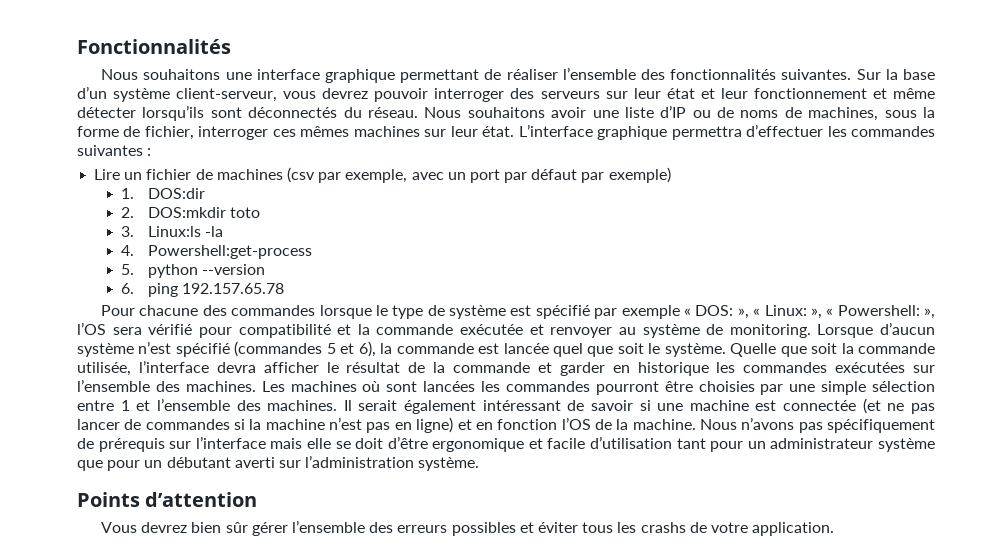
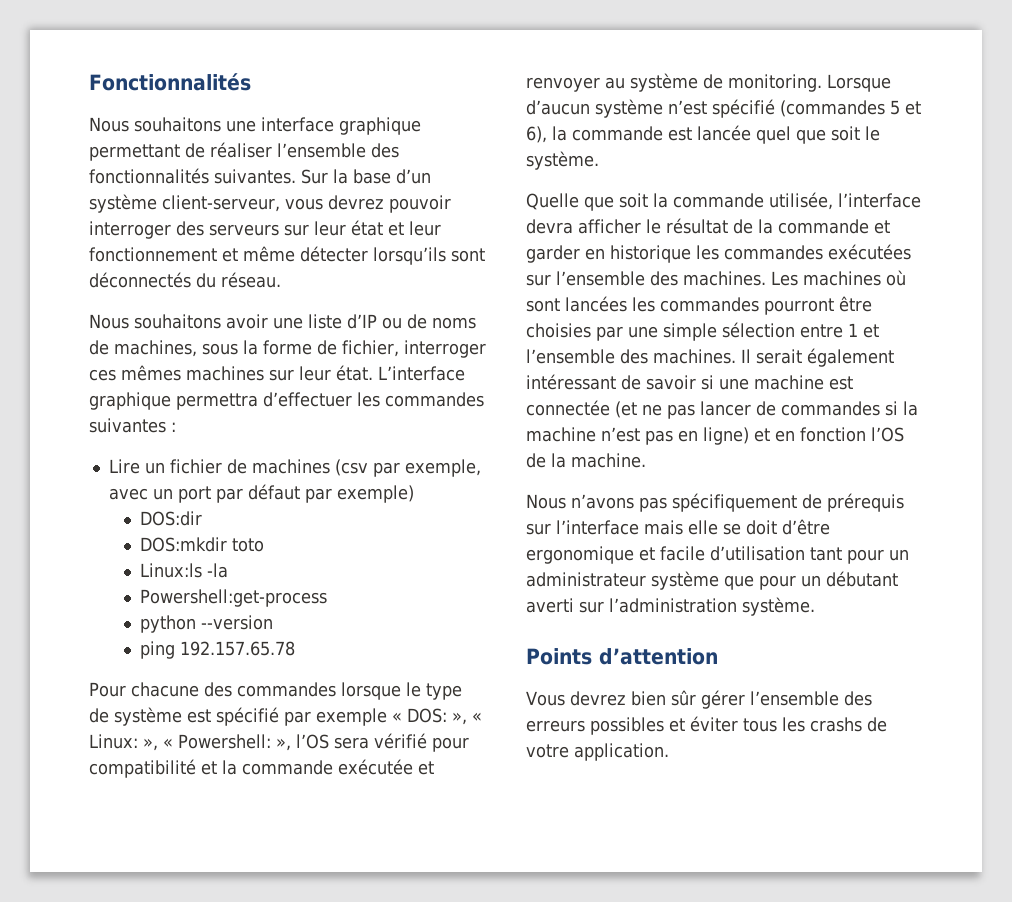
- Sur la base d’un système client-serveur, vous devrez pouvoir interroger des serveurs sur leur état et leur fonctionnement et même détecter lorsqu’ils sont déconnectés du réseau. Nous souhaitons avoir une liste d’IP ou de noms de machines, sous la forme de fichier, interroger ces mêmes machines sur leur état.
+ Sur la base d’un système client-serveur, vous devrez pouvoir interroger des serveurs sur leur état et leur fonctionnement et même détecter lorsqu’ils sont déconnectés du réseau.
+ Nous souhaitons avoir une liste d’IP ou de noms de machines, sous la forme de fichier, interroger ces mêmes machines sur leur état.
- 1. DOS:dir
+ DOS:dir
- 2. DOS:mkdir toto
+ DOS:mkdir toto
- 3. Linux:ls -la
+ Linux:ls -la
- 4. Powershell:get-process
+ Powershell:get-process
- 5. python --version
+ python --version
- 6. ping 192.157.65.78
+ ping 192.157.65.78
- Lorsque d’aucun système n’est spécifié (commandes 5 et 6), la commande est lancée quel que soit le système. Quelle que soit la commande utilisée, l’interface devra afficher le résultat de la commande et garder en historique les commandes exécutées sur l’ensemble des machines.
+ Lorsque d’aucun système n’est spécifié (commandes 5 et 6), la commande est lancée quel que soit le système.
+ Quelle que soit la commande utilisée, l’interface devra afficher le résultat de la commande et garder en historique les commandes exécutées sur l’ensemble des machines.
- Il serait également intéressant de savoir si une machine est connectée (et ne pas lancer de commandes si la machine n’est pas en ligne) et en fonction l’OS de la machine. Nous n’avons pas spécifiquement de prérequis sur l’interface mais elle se doit d’être ergonomique et facile d’utilisation tant pour un administrateur système que pour un débutant averti sur l’administration système.
+ Il serait également intéressant de savoir si une machine est connectée (et ne pas lancer de commandes si la machine n’est pas en ligne) et en fonction l’OS de la machine.
+ Nous n’avons pas spécifiquement de prérequis sur l’interface mais elle se doit d’être ergonomique et facile d’utilisation tant pour un administrateur système que pour un débutant averti sur l’administration système.

